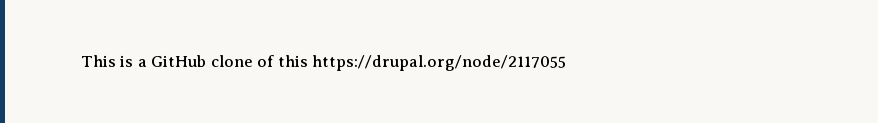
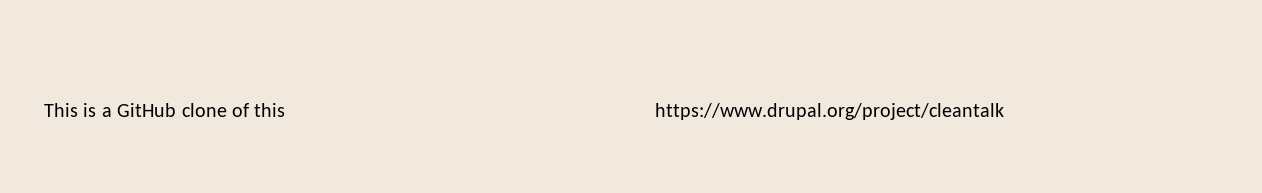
- This is a GitHub clone of this https://drupal.org/node/2117055
+ This is a GitHub clone of this https://www.drupal.org/project/cleantalk

